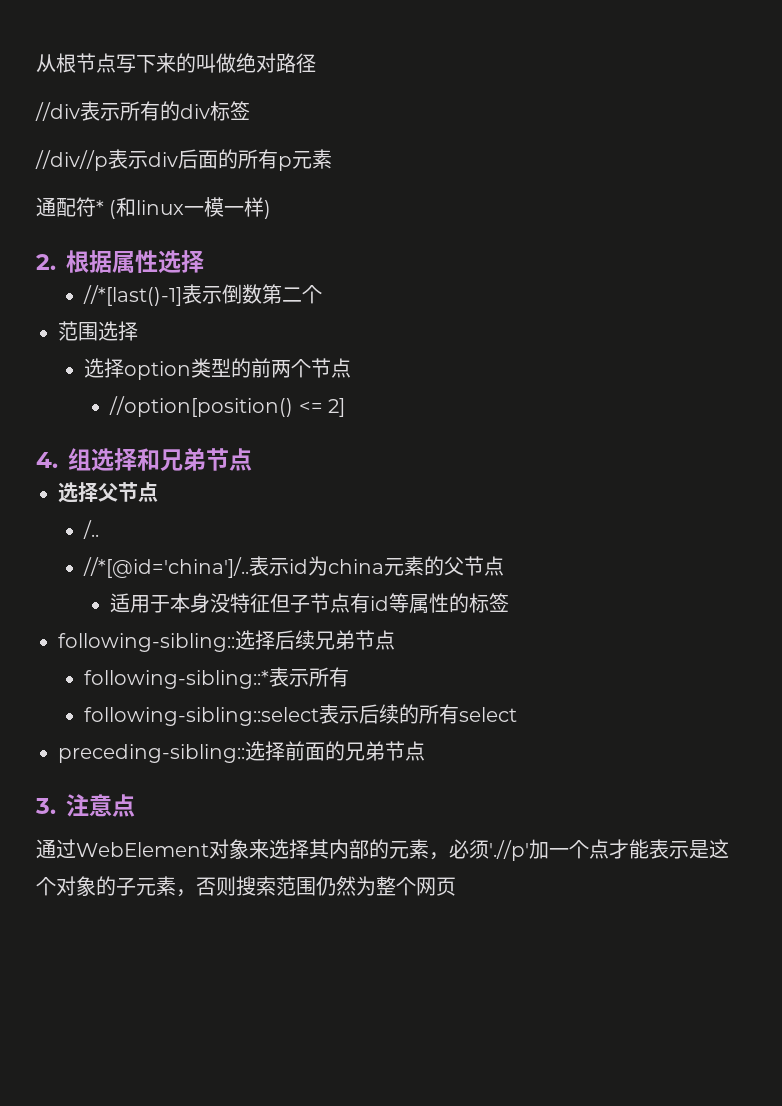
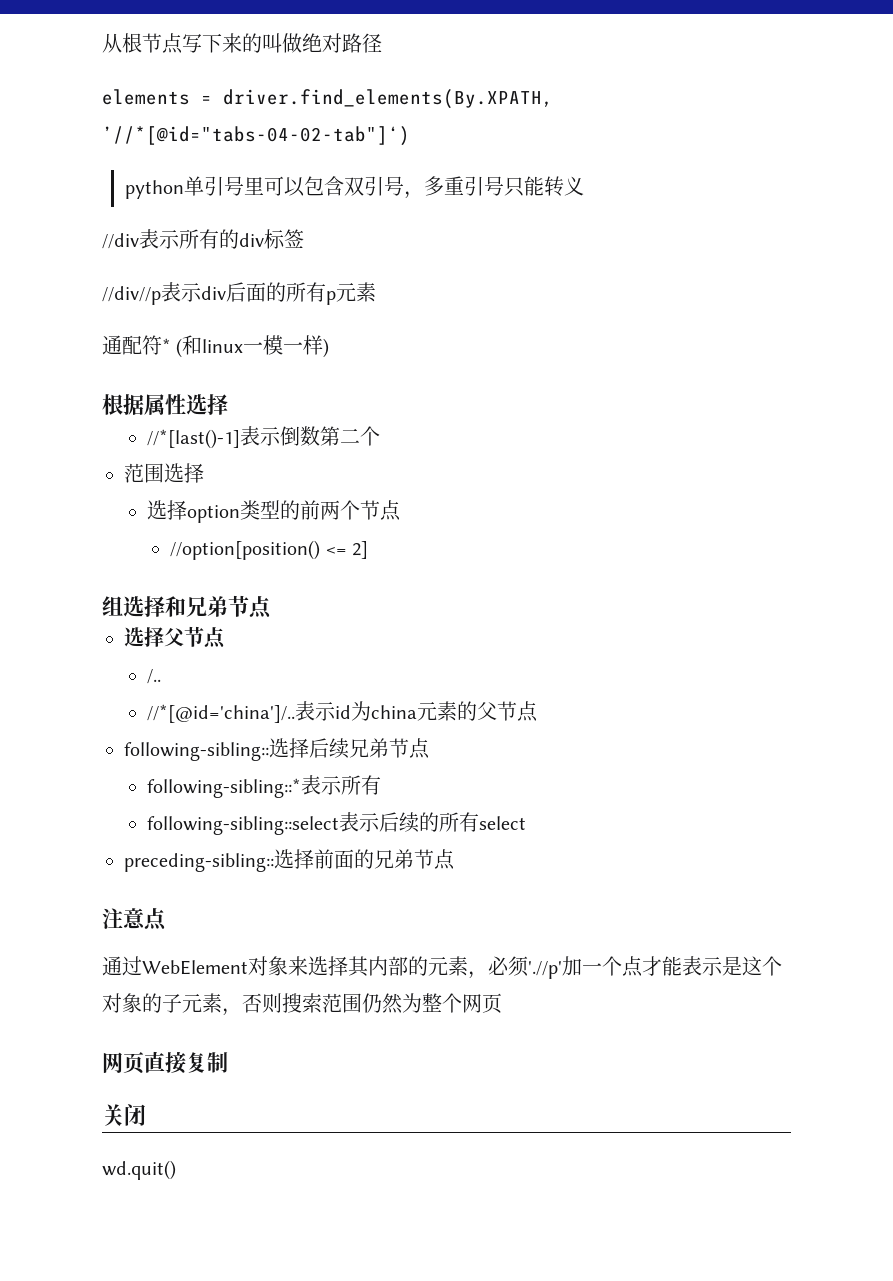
+ elements = driver.find_elements(By.XPATH, ’//*[@id="tabs-04-02-tab"]‘)
+ python单引号里可以包含双引号，多重引号只能转义
- 2.根据属性选择
+ 根据属性选择
- 4.组选择和兄弟节点
+ 组选择和兄弟节点
- 适用于本身没特征但子节点有id等属性的标签
- 3.注意点
+ 注意点
+ 网页直接复制
+ 关闭
+ wd.quit()

